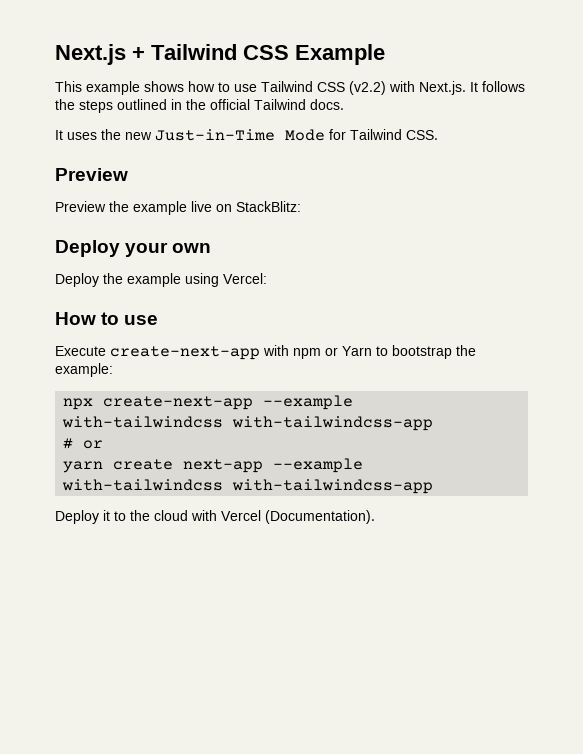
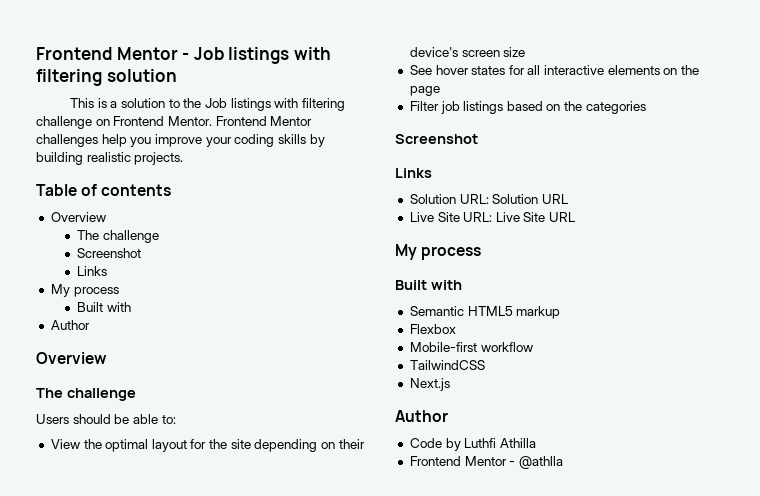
- Next.js + Tailwind CSS Example
- This example shows how to use Tailwind CSS (v2.2) with Next.js. It follows the steps outlined in the official Tailwind docs.
- It uses the new Just-in-Time Mode for Tailwind CSS.
- Preview
- Preview the example live on StackBlitz:
- Deploy your own
- Deploy the example using Vercel:
- How to use
- Execute create-next-app with npm or Yarn to bootstrap the example:
- npx create-next-app --example with-tailwindcss with-tailwindcss-app
- # or
- yarn create next-app --example with-tailwindcss with-tailwindcss-app
- Deploy it to the cloud with Vercel (Documentation).
+ Frontend Mentor - Job listings with filtering solution
+ This is a solution to the Job listings with filtering challenge on Frontend Mentor. Frontend Mentor challenges help you improve your coding skills by building realistic projects.
+ Table of contents
+ Overview
+ The challenge
+ Screenshot
+ Links
+ My process
+ Built with
+ Author
+ Overview
+ The challenge
+ Users should be able to:
+ View the optimal layout for the site depending on their device's screen size
+ See hover states for all interactive elements on the page
+ Filter job listings based on the categories
+ Screenshot
+ Links
+ Solution URL: Solution URL
+ Live Site URL: Live Site URL
+ My process
+ Built with
+ Semantic HTML5 markup
+ Flexbox
+ Mobile-first workflow
+ TailwindCSS
+ Next.js
+ Author
+ Code by Luthfi Athilla
+ Frontend Mentor - @athlla

